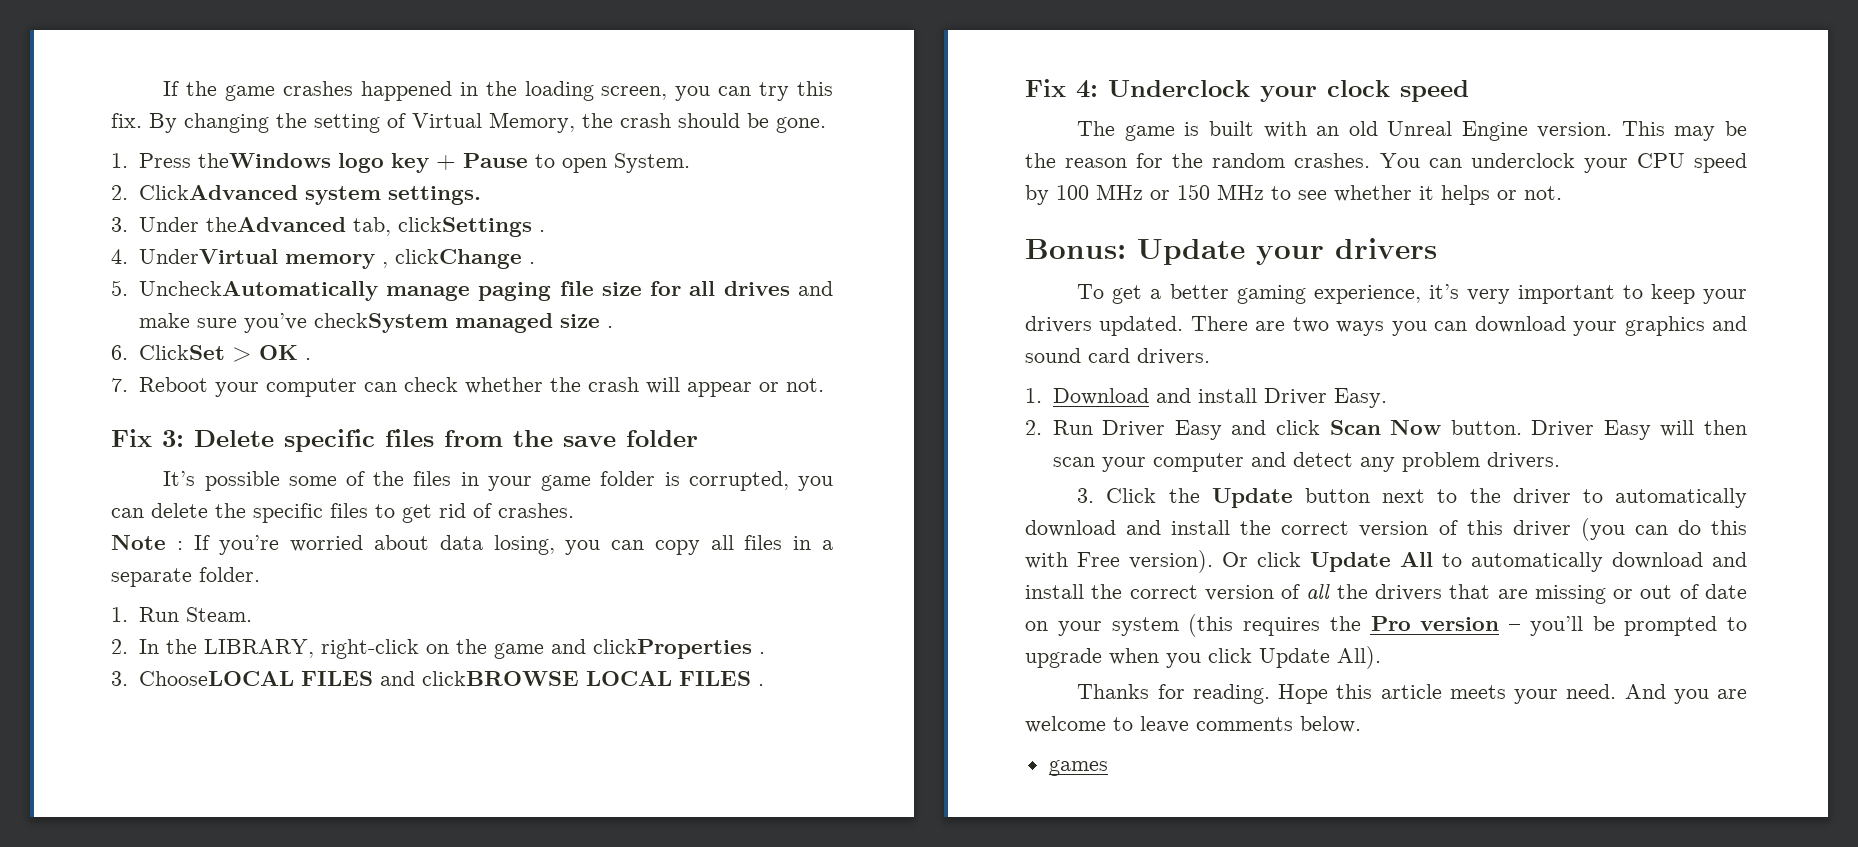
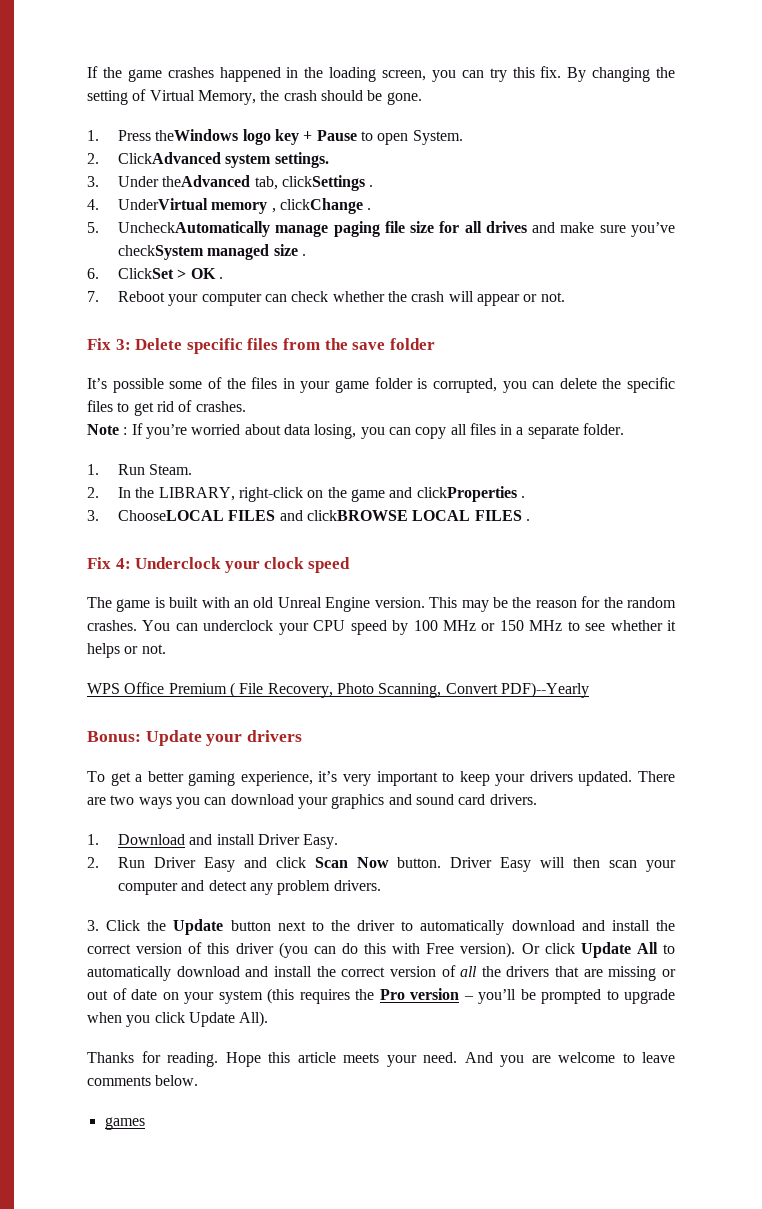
+ WPS Office Premium ( File Recovery, Photo Scanning, Convert PDF)--Yearly

